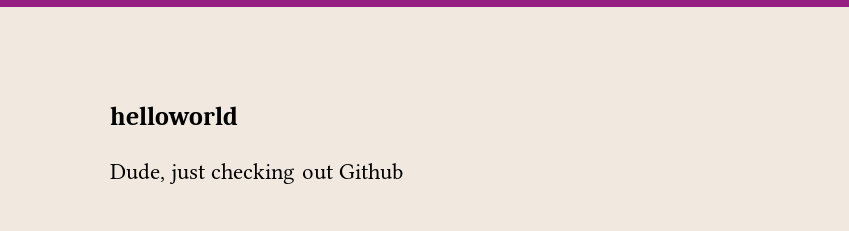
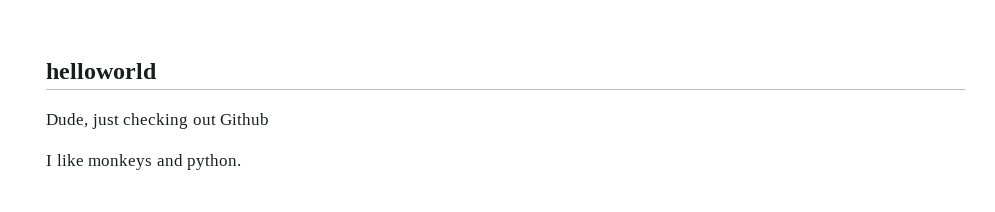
+ I like monkeys and python.

